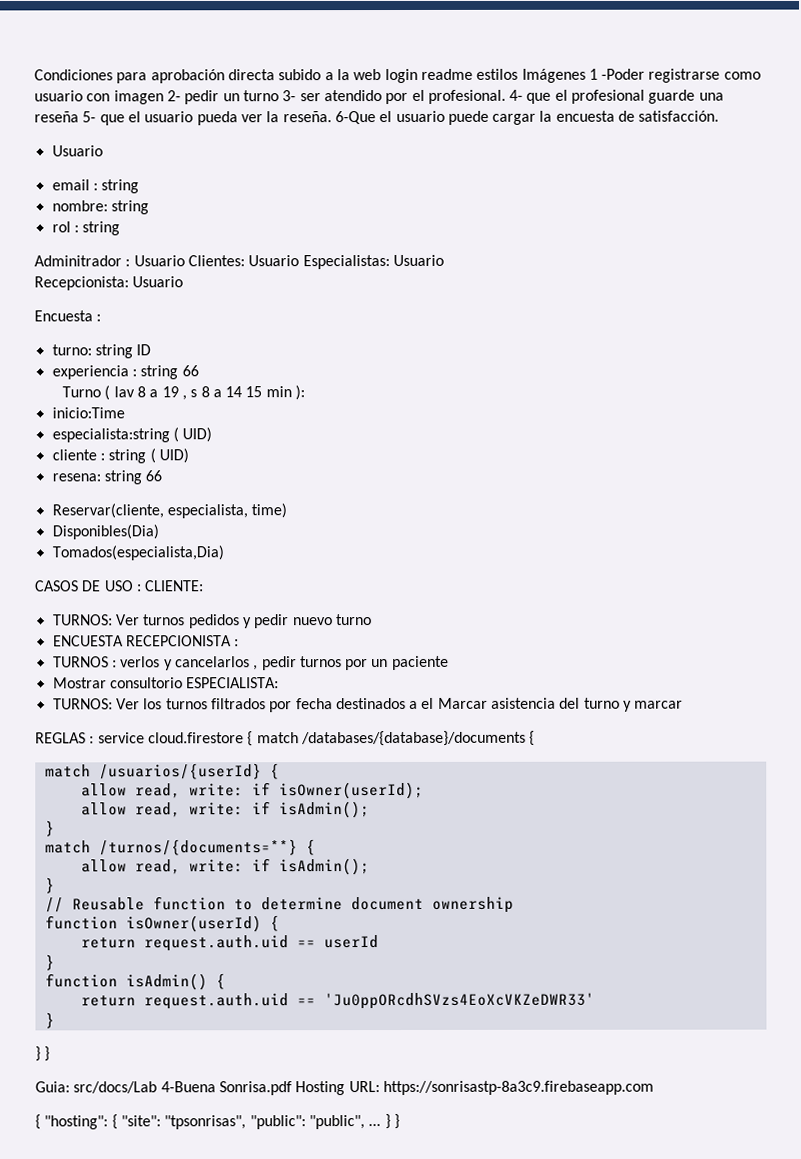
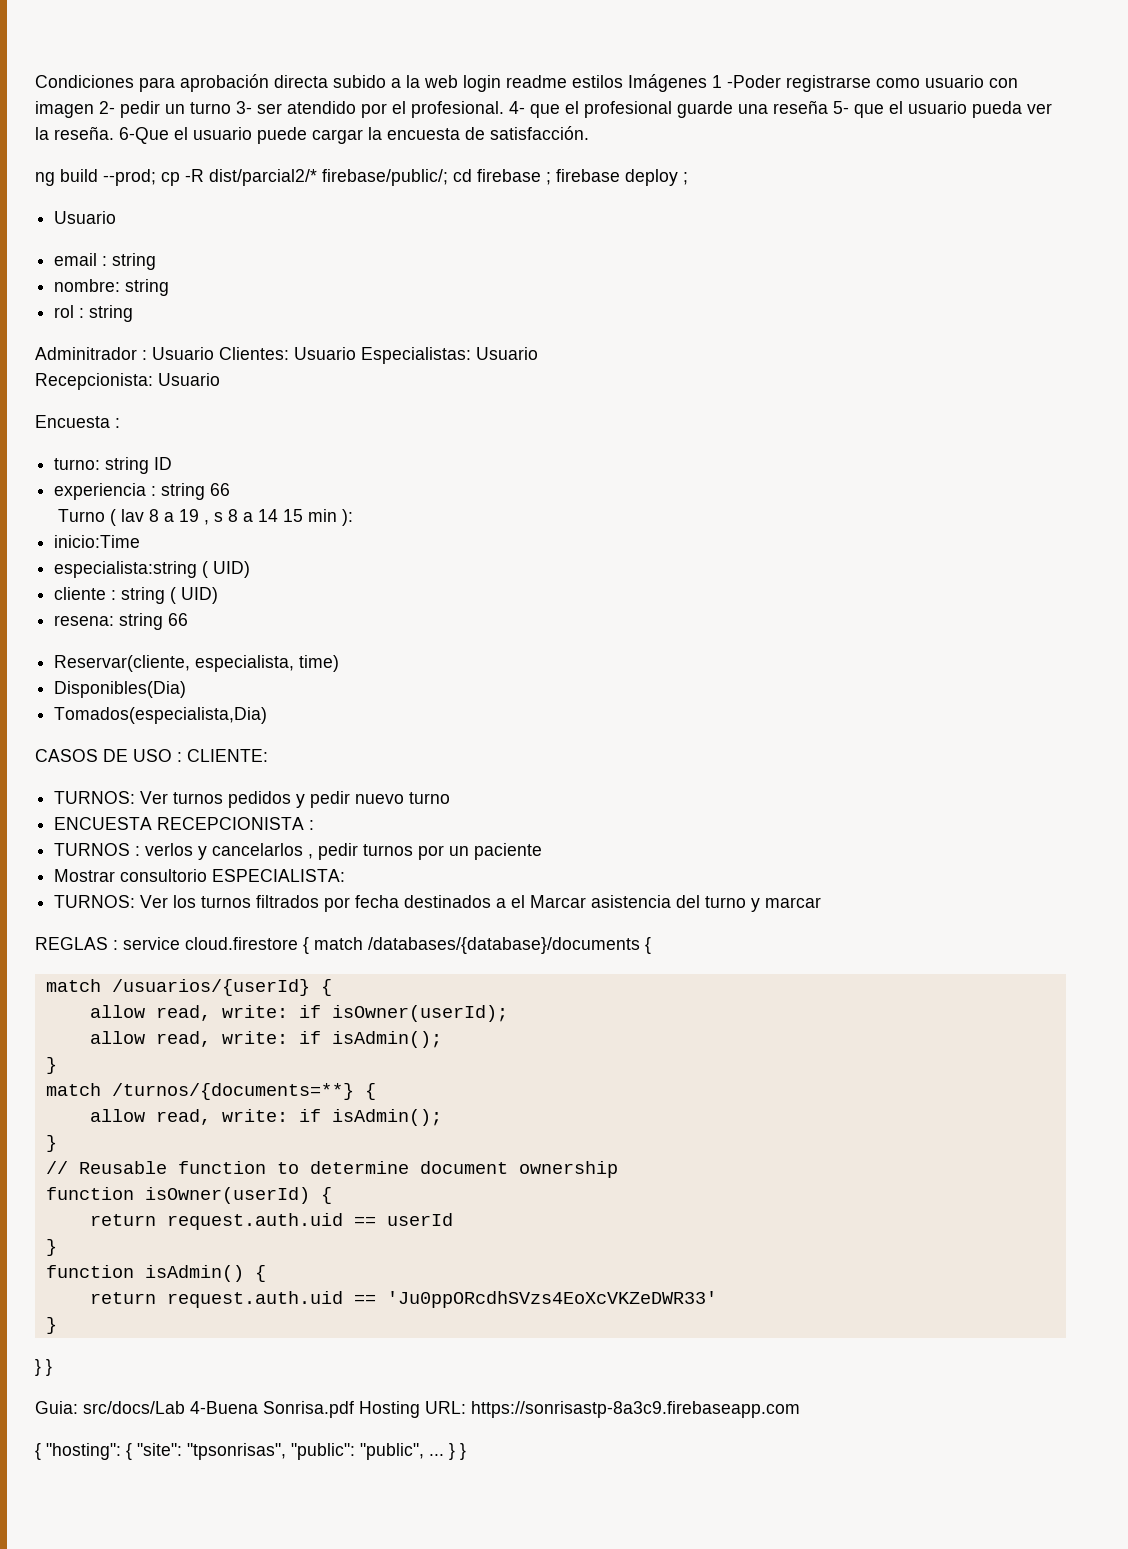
+ ng build --prod; cp -R dist/parcial2/* firebase/public/; cd firebase ; firebase deploy ;

